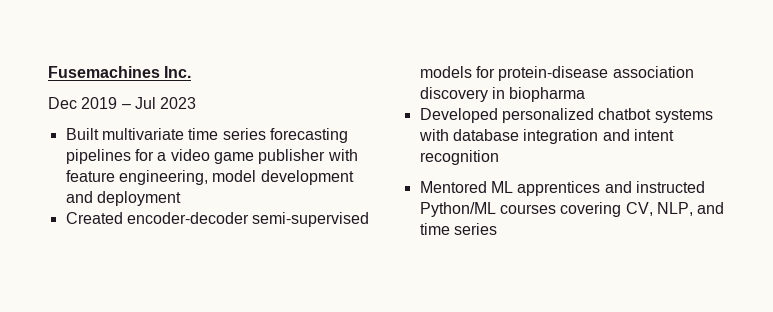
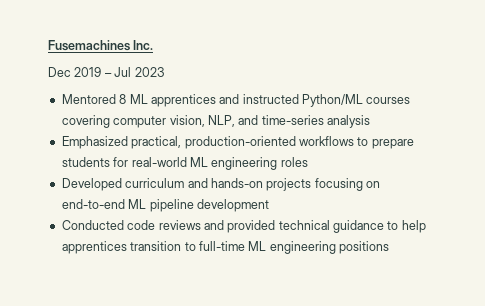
- Built multivariate time series forecasting pipelines for a video game publisher with feature engineering, model development and deployment
- Created encoder-decoder semi-supervised models for protein-disease association discovery in biopharma
- Developed personalized chatbot systems with database integration and intent recognition
- Mentored ML apprentices and instructed Python/ML courses covering CV, NLP, and time series
+ Mentored 8 ML apprentices and instructed Python/ML courses covering computer vision, NLP, and time-series analysis
+ Emphasized practical, production-oriented workflows to prepare students for real-world ML engineering roles
+ Developed curriculum and hands-on projects focusing on end-to-end ML pipeline development
+ Conducted code reviews and provided technical guidance to help apprentices transition to full-time ML engineering positions

